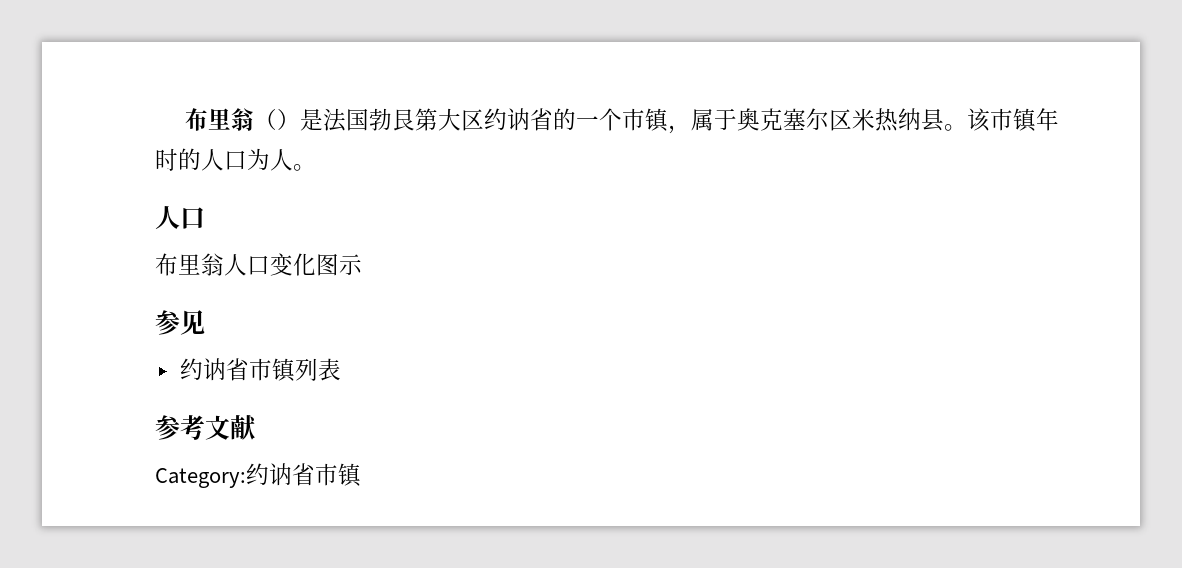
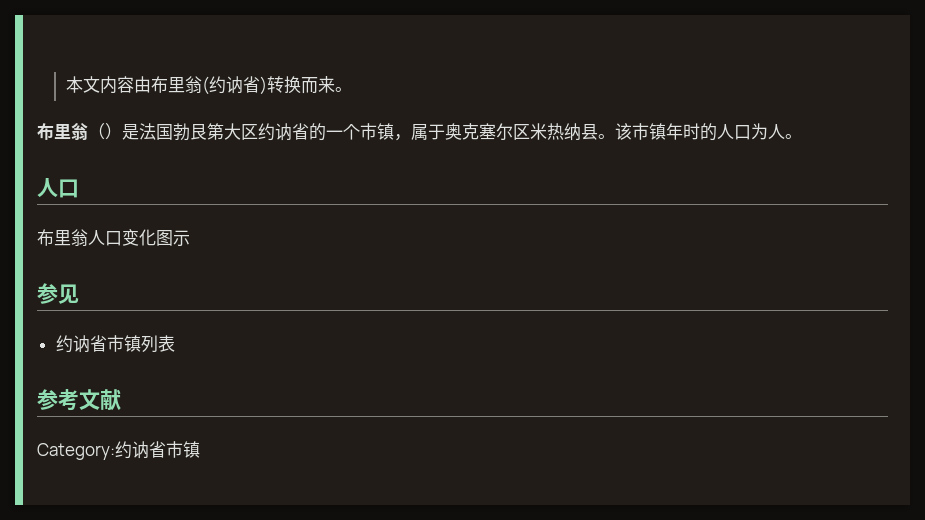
+ 本文内容由布里翁(约讷省)转换而来。

